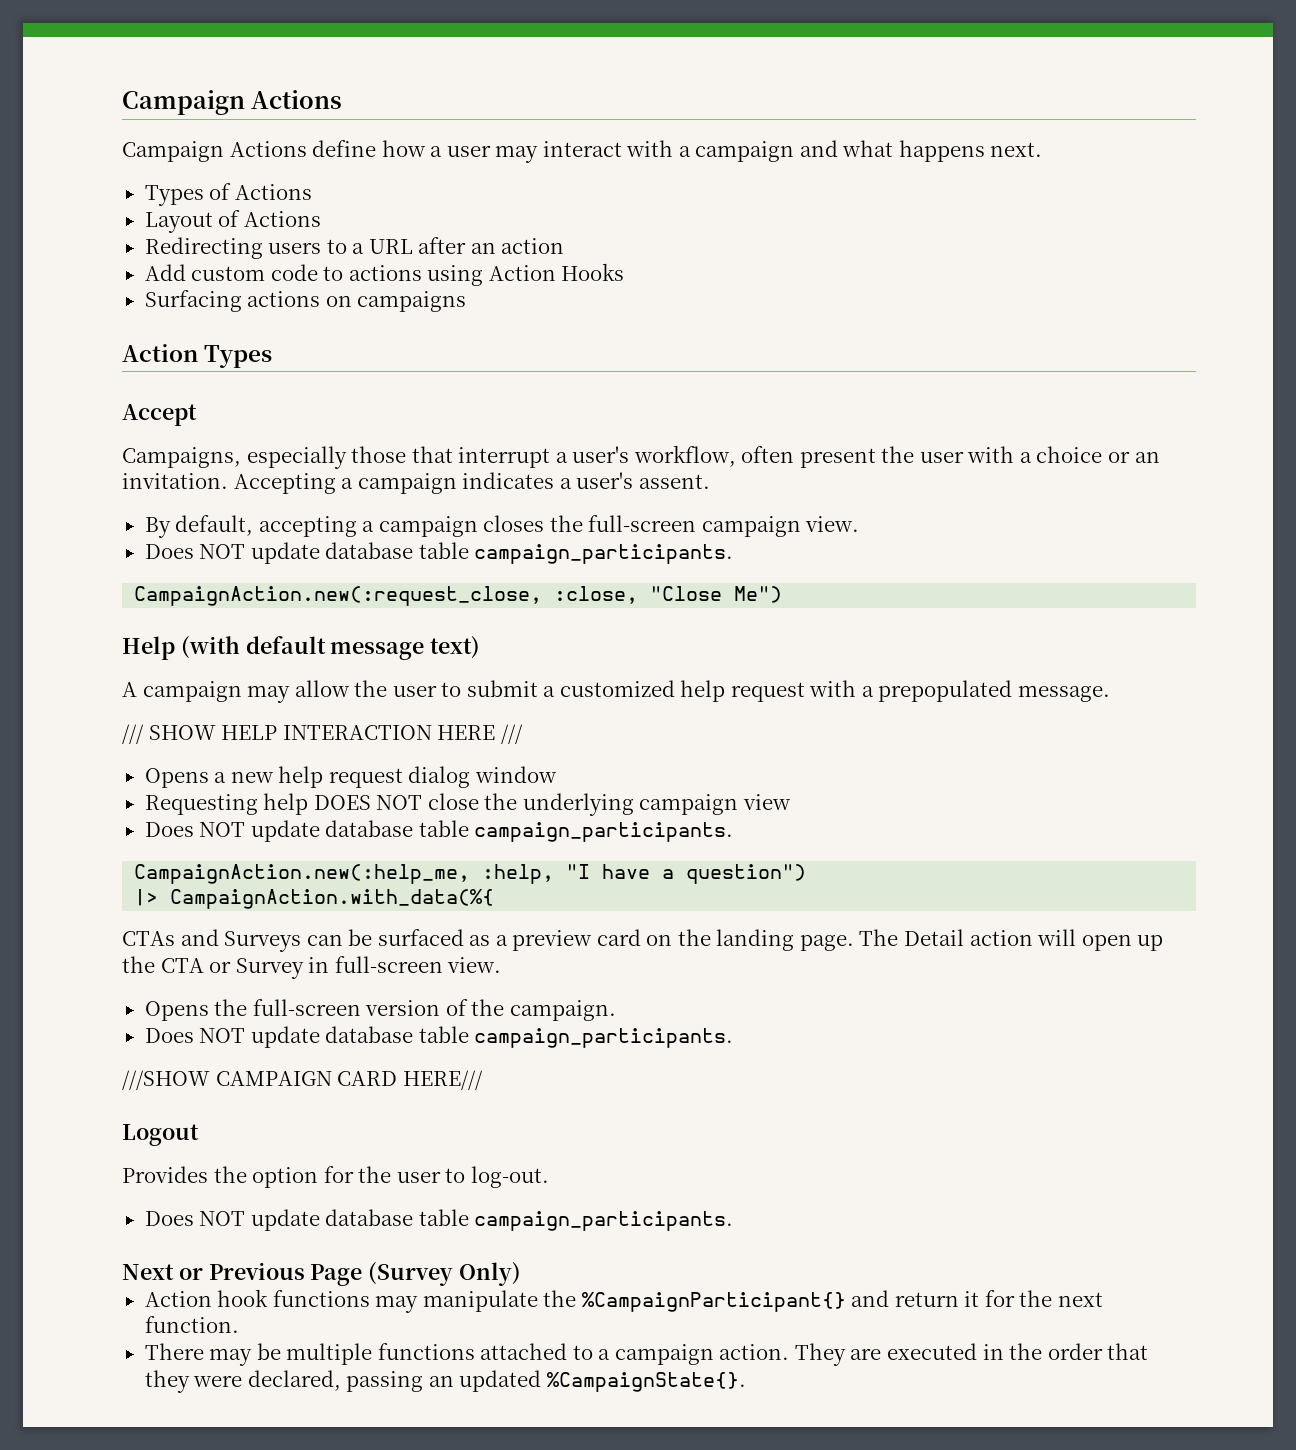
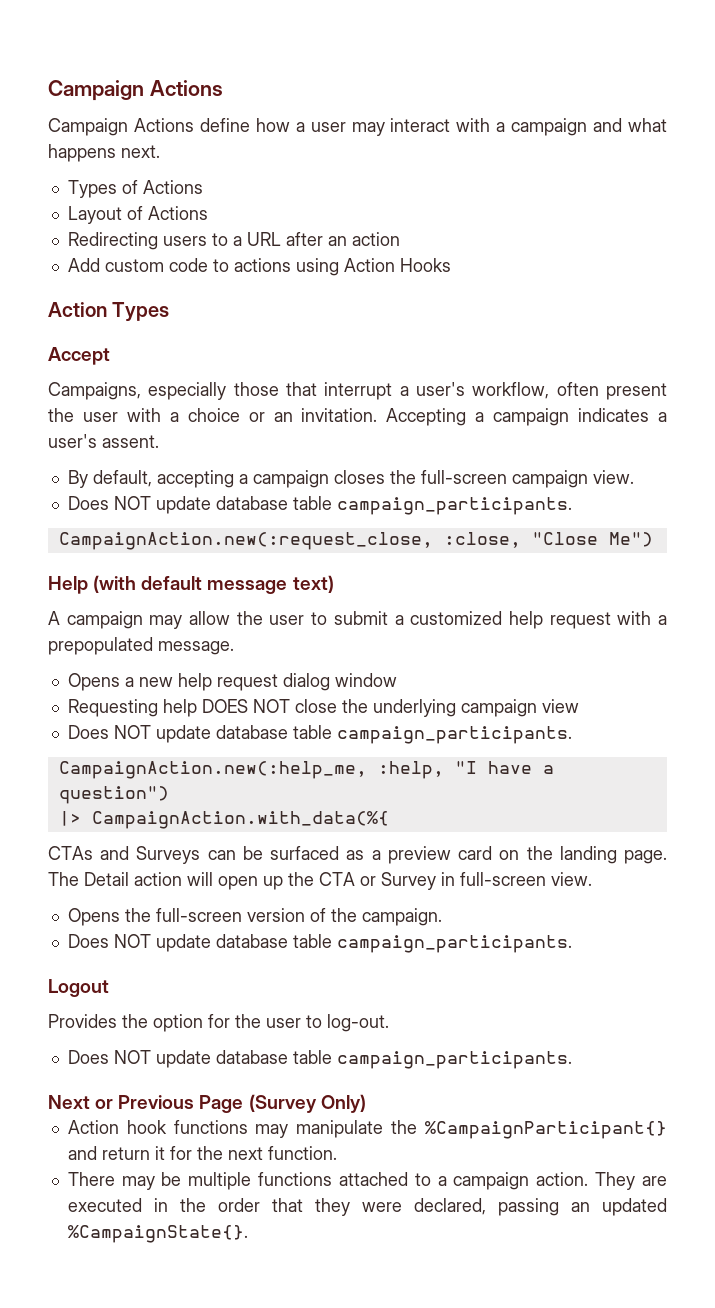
- Surfacing actions on campaigns
- /// SHOW HELP INTERACTION HERE ///
- ///SHOW CAMPAIGN CARD HERE///

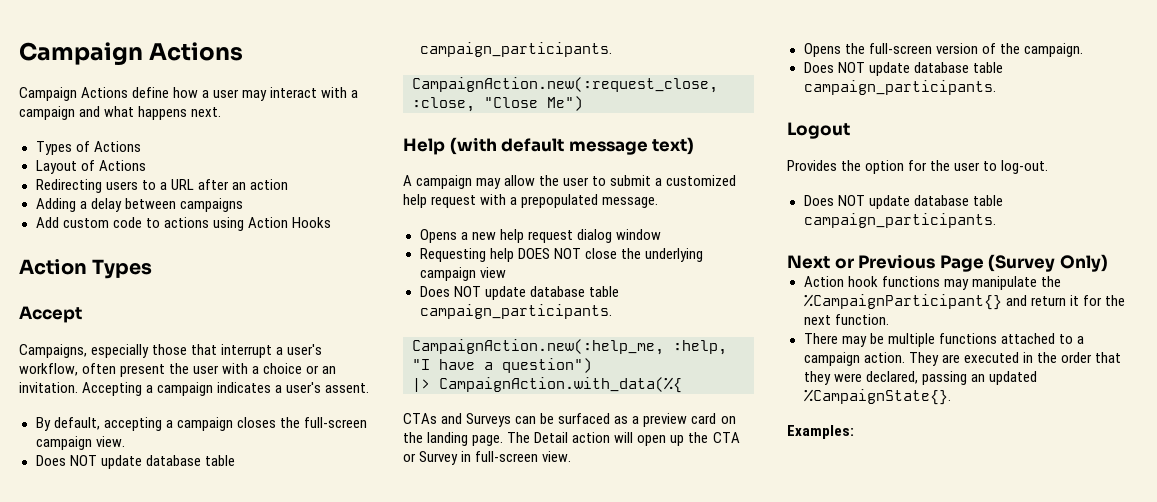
+ Adding a delay between campaigns
+ Examples:

